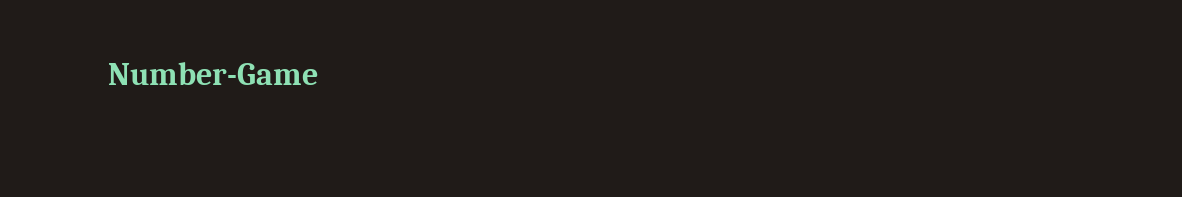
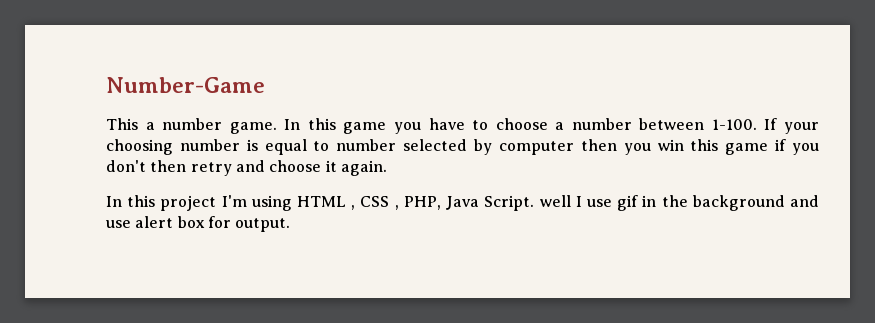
+ This a number game. In this game you have to choose a number between 1-100. If your choosing number is equal to number selected by computer then you win this game if you don't then retry and choose it again.
+ In this project I'm using HTML , CSS , PHP, Java Script. well I use gif in the background and use alert box for output.

